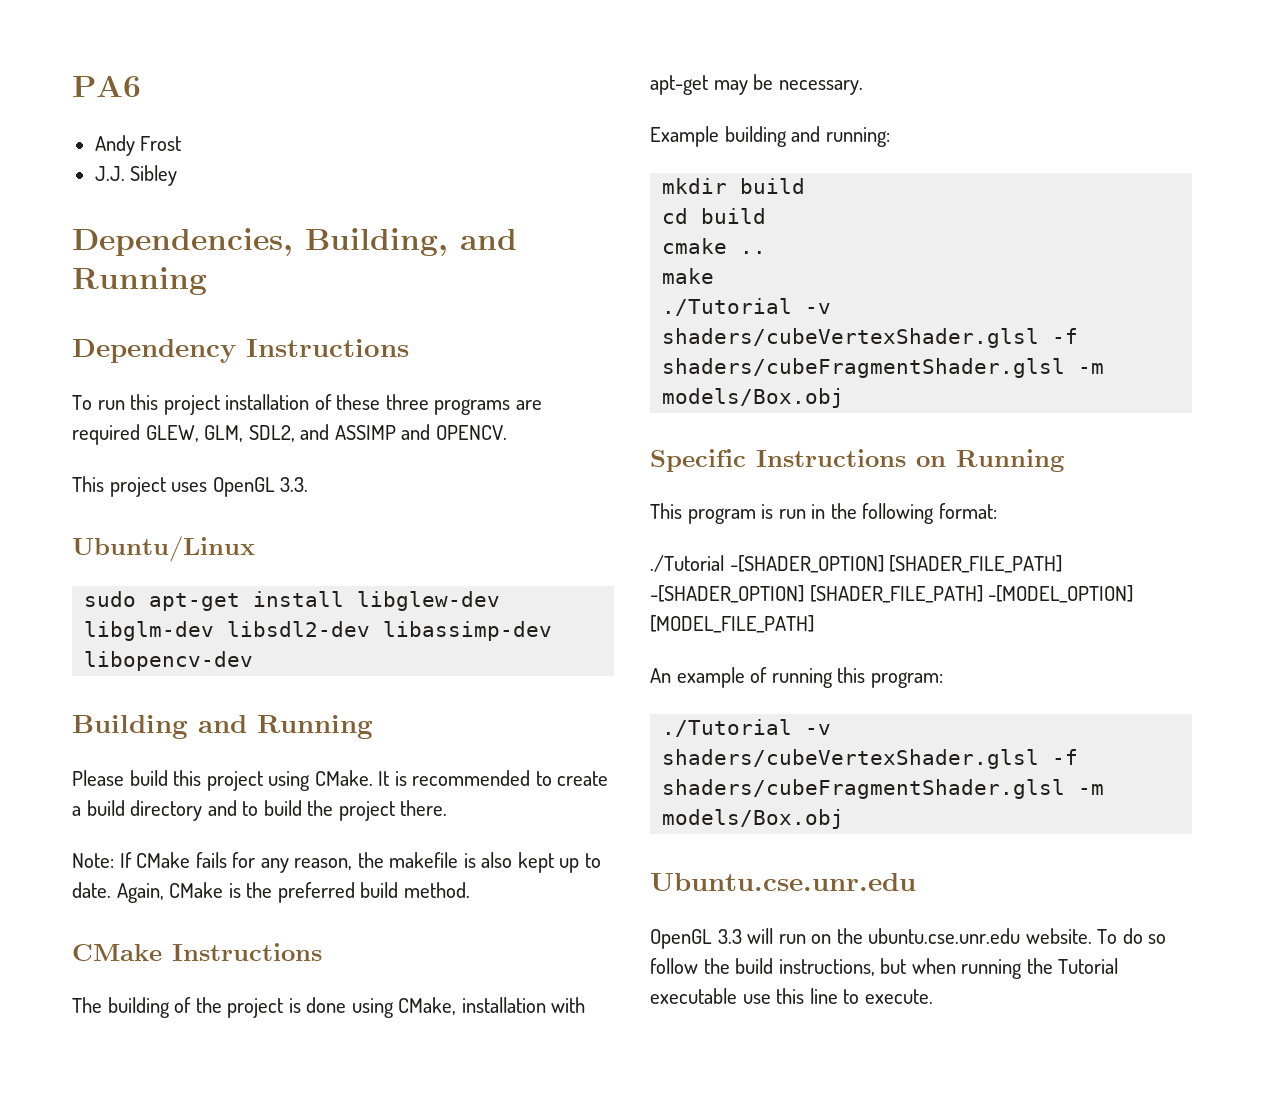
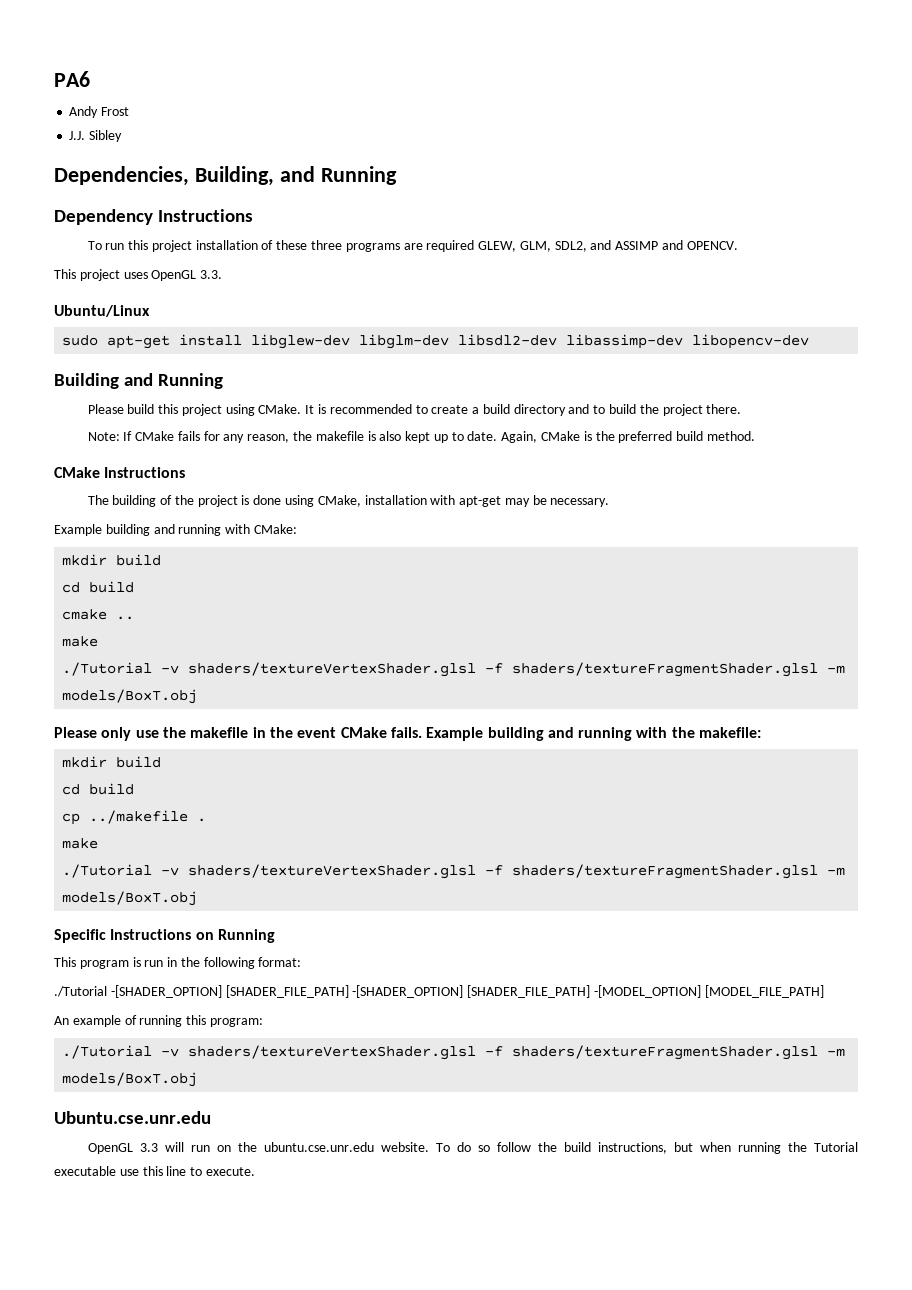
- Example building and running:
+ Example building and running with CMake:
  cmake ..
  make
- ./Tutorial -v shaders/cubeVertexShader.glsl -f shaders/cubeFragmentShader.glsl -m models/Box.obj
+ ./Tutorial -v shaders/textureVertexShader.glsl -f shaders/textureFragmentShader.glsl -m models/BoxT.obj
+ Please only use the makefile in the event CMake fails. Example building and running with the makefile:
+ mkdir build
+ cd build
+ cp ../makefile .
+ make
+ ./Tutorial -v shaders/textureVertexShader.glsl -f shaders/textureFragmentShader.glsl -m models/BoxT.obj
  An example of running this program:
- ./Tutorial -v shaders/cubeVertexShader.glsl -f shaders/cubeFragmentShader.glsl -m models/Box.obj
+ ./Tutorial -v shaders/textureVertexShader.glsl -f shaders/textureFragmentShader.glsl -m models/BoxT.obj

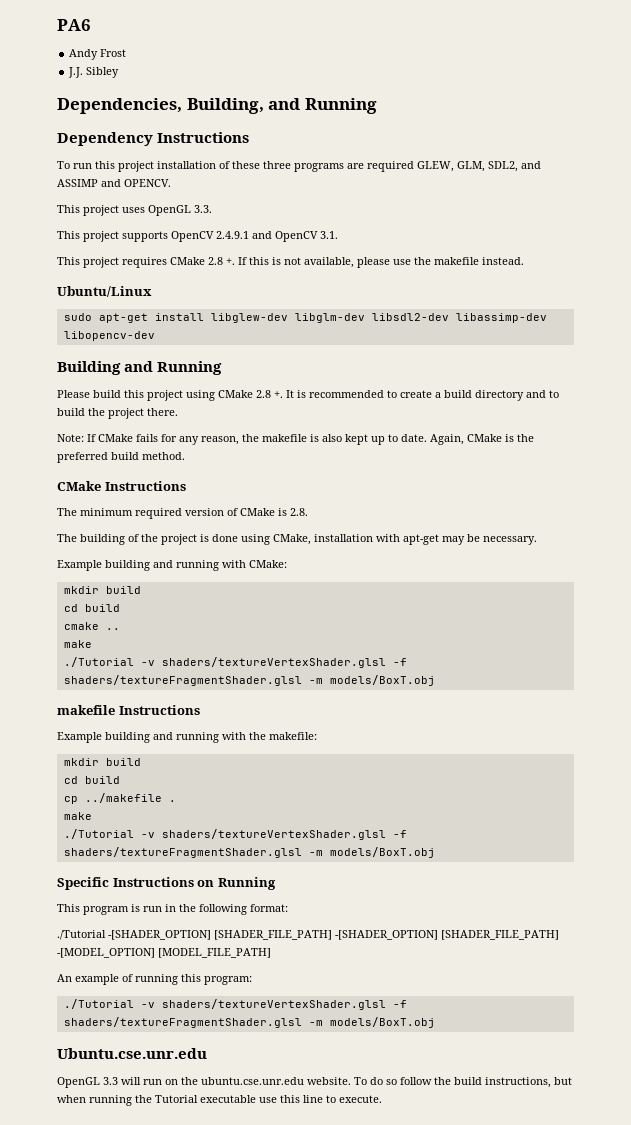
+ This project supports OpenCV 2.4.9.1 and OpenCV 3.1.
+ This project requires CMake 2.8 +. If this is not available, please use the makefile instead.
- Please build this project using CMake.
+ Please build this project using CMake 2.8 +.
+ The minimum required version of CMake is 2.8.
- Please only use the makefile in the event CMake fails. Example building and running with the makefile:
+ makefile Instructions
+ Example building and running with the makefile:

